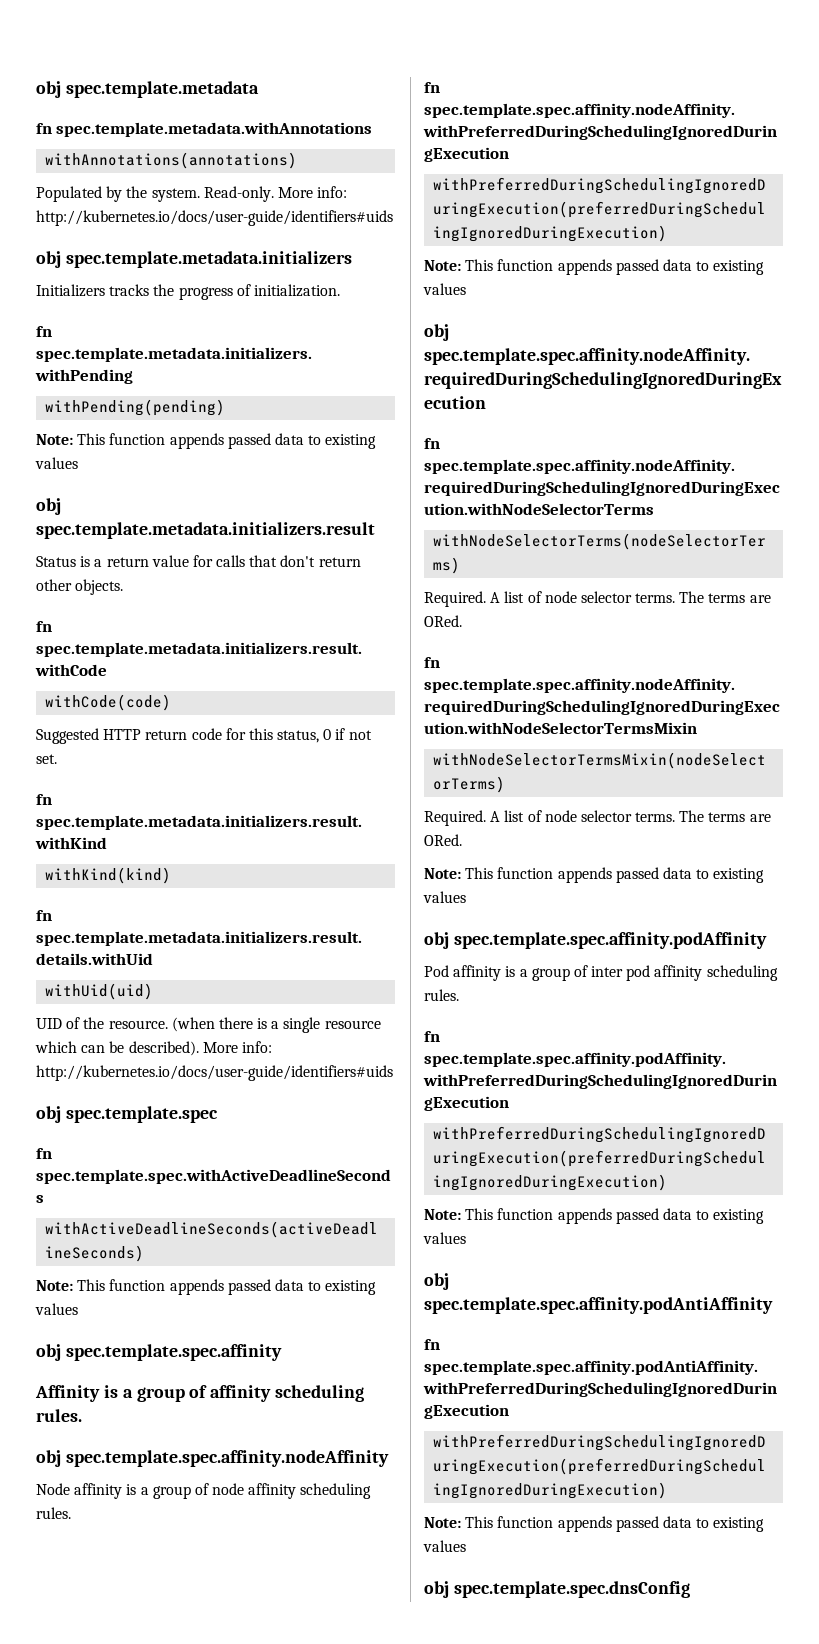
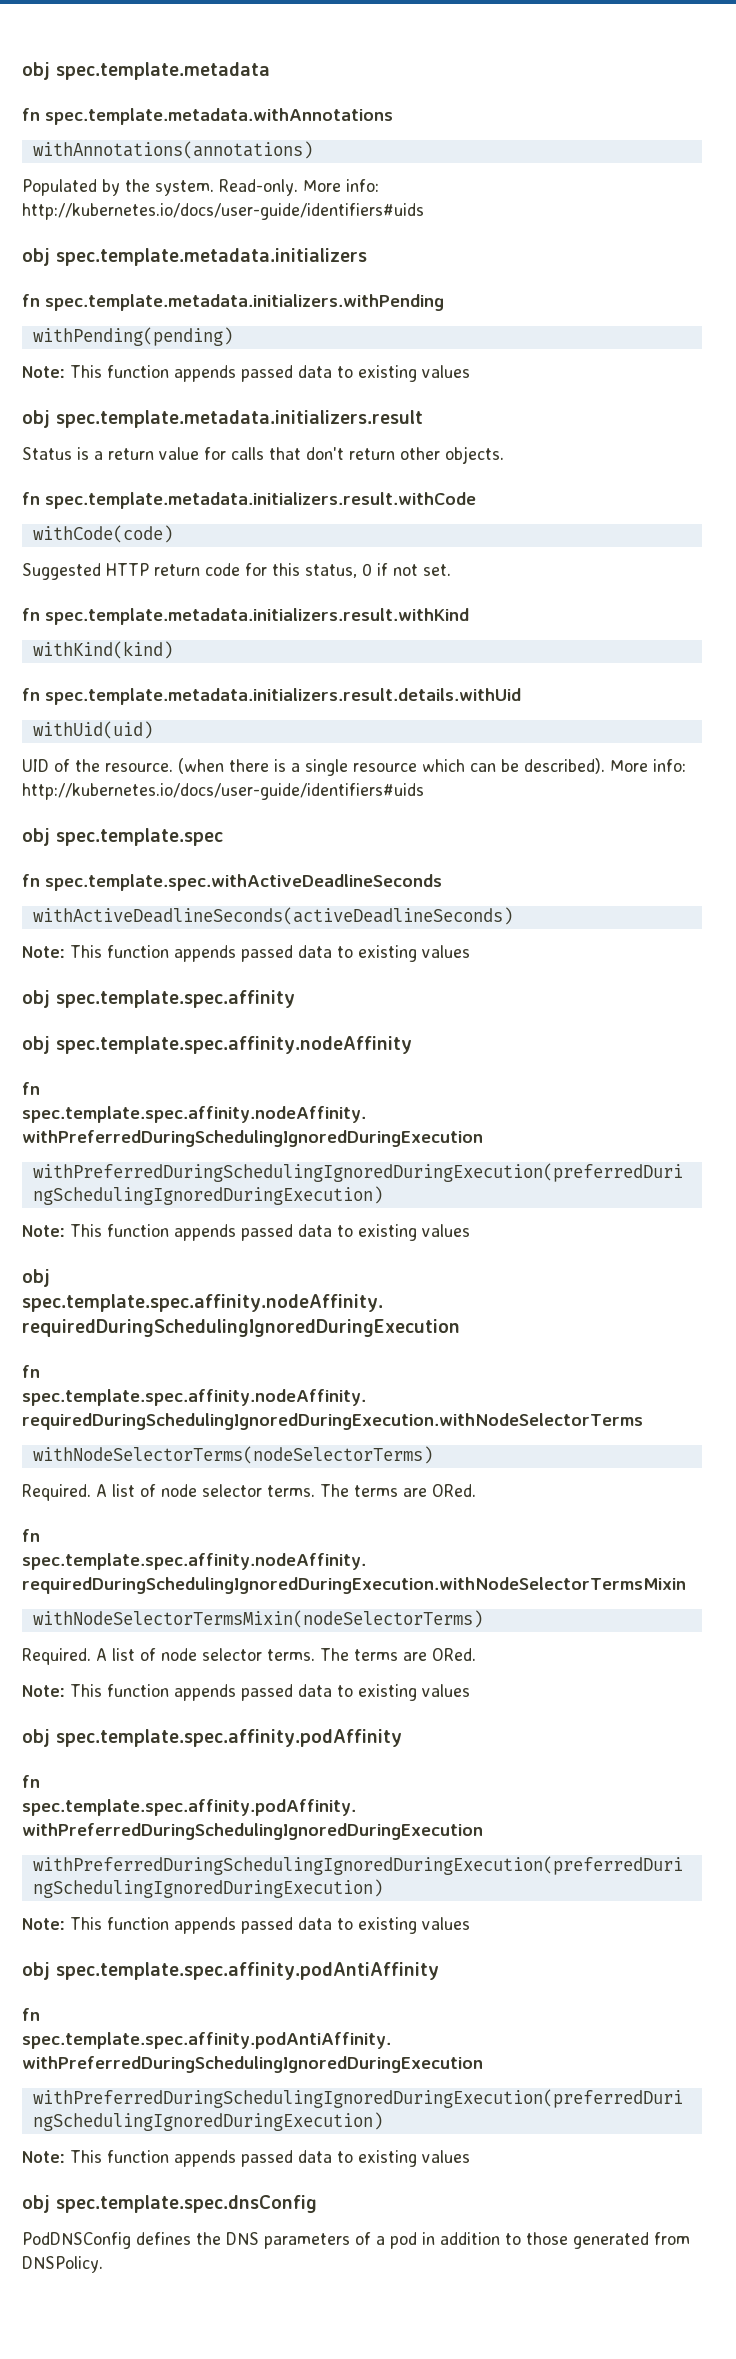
- Initializers tracks the progress of initialization.
- Affinity is a group of affinity scheduling rules.
  obj spec.template.spec.affinity.nodeAffinity
- Node affinity is a group of node affinity scheduling rules.
- Pod affinity is a group of inter pod affinity scheduling rules.
+ PodDNSConfig defines the DNS parameters of a pod in addition to those generated from DNSPolicy.

